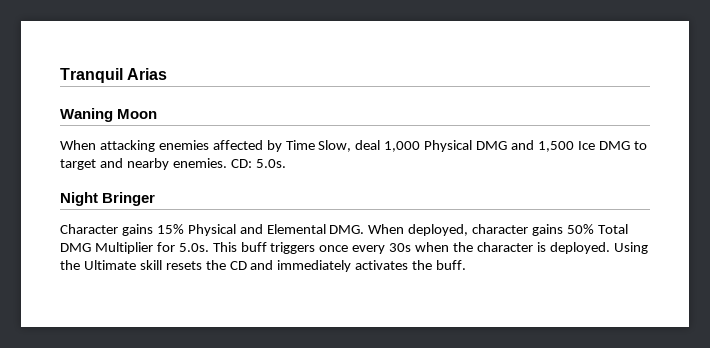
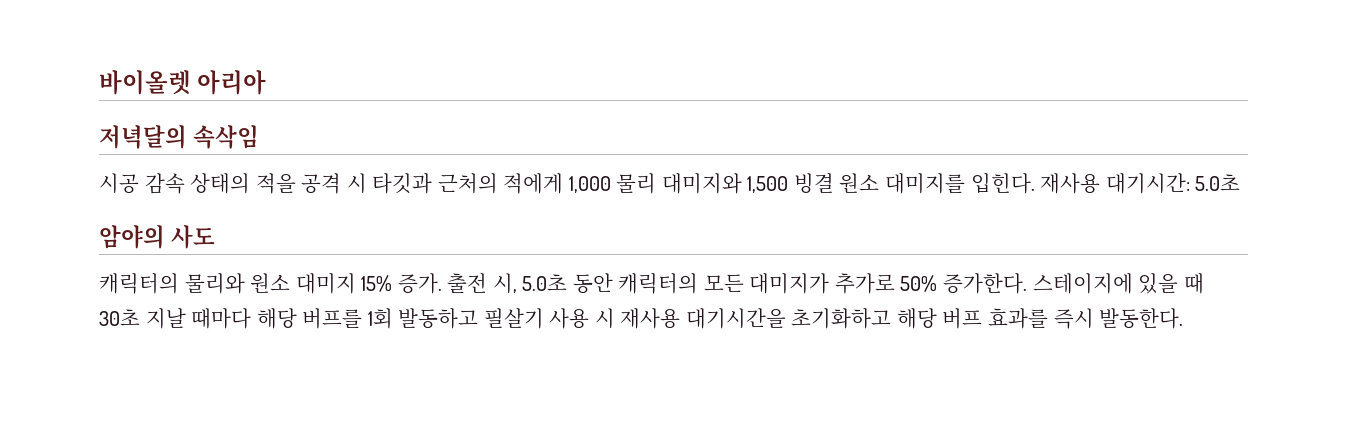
- Tranquil Arias
- Waning Moon
- When attacking enemies affected by Time Slow, deal 1,000 Physical DMG and 1,500 Ice DMG to target and nearby enemies. CD: 5.0s.
- Night Bringer
- Character gains 15% Physical and Elemental DMG. When deployed, character gains 50% Total DMG Multiplier for 5.0s. This buff triggers once every 30s when the character is deployed. Using the Ultimate skill resets the CD and immediately activates the buff.
+ 바이올렛 아리아
+ 저녁달의 속삭임
+ 시공 감속 상태의 적을 공격 시 타깃과 근처의 적에게 1,000 물리 대미지와 1,500 빙결 원소 대미지를 입힌다. 재사용 대기시간: 5.0초
+ 암야의 사도
+ 캐릭터의 물리와 원소 대미지 15% 증가. 출전 시, 5.0초 동안 캐릭터의 모든 대미지가 추가로 50% 증가한다. 스테이지에 있을 때 30초 지날 때마다 해당 버프를 1회 발동하고 필살기 사용 시 재사용 대기시간을 초기화하고 해당 버프 효과를 즉시 발동한다.

